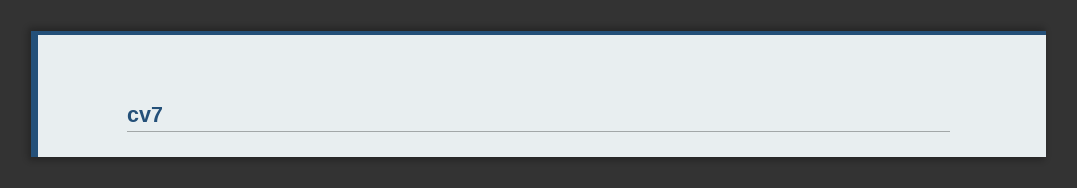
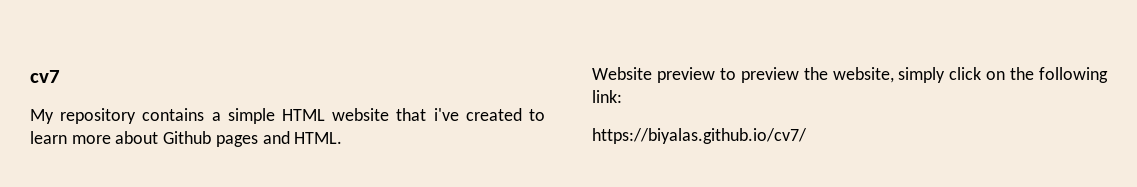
+ My repository contains a simple HTML website that i've created to learn more about Github pages and HTML.
+ Website preview to preview the website, simply click on the following link:
+ https://biyalas.github.io/cv7/

